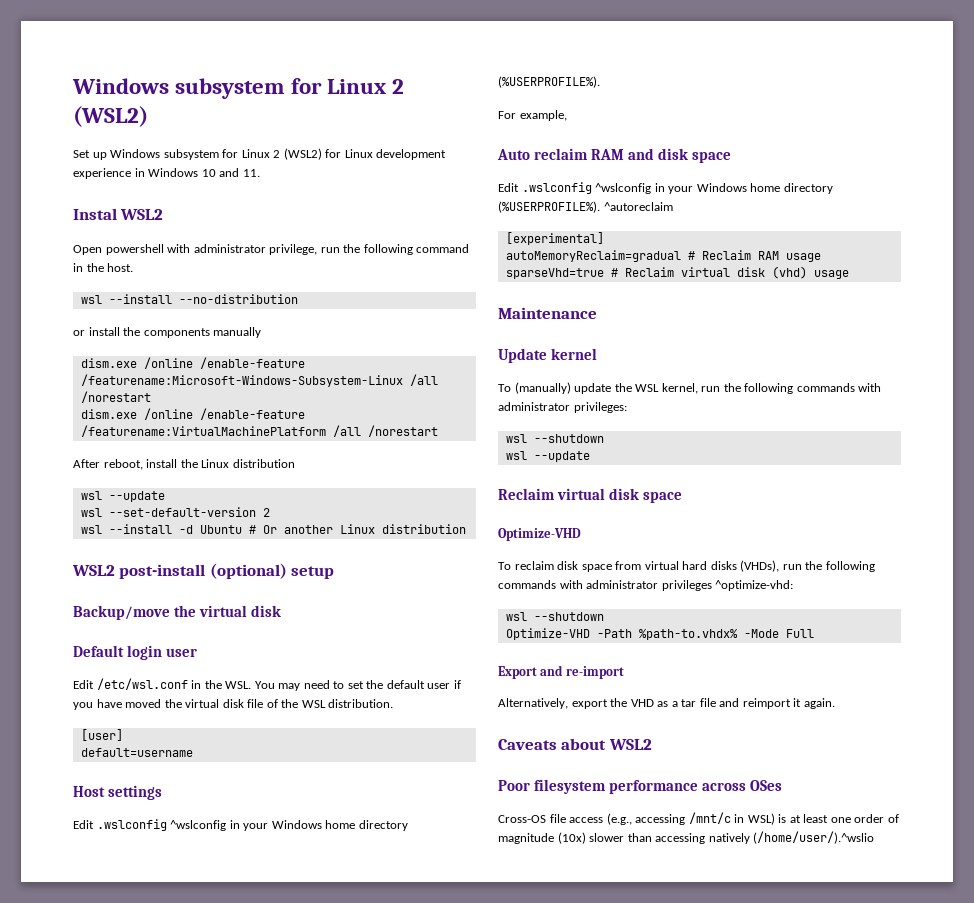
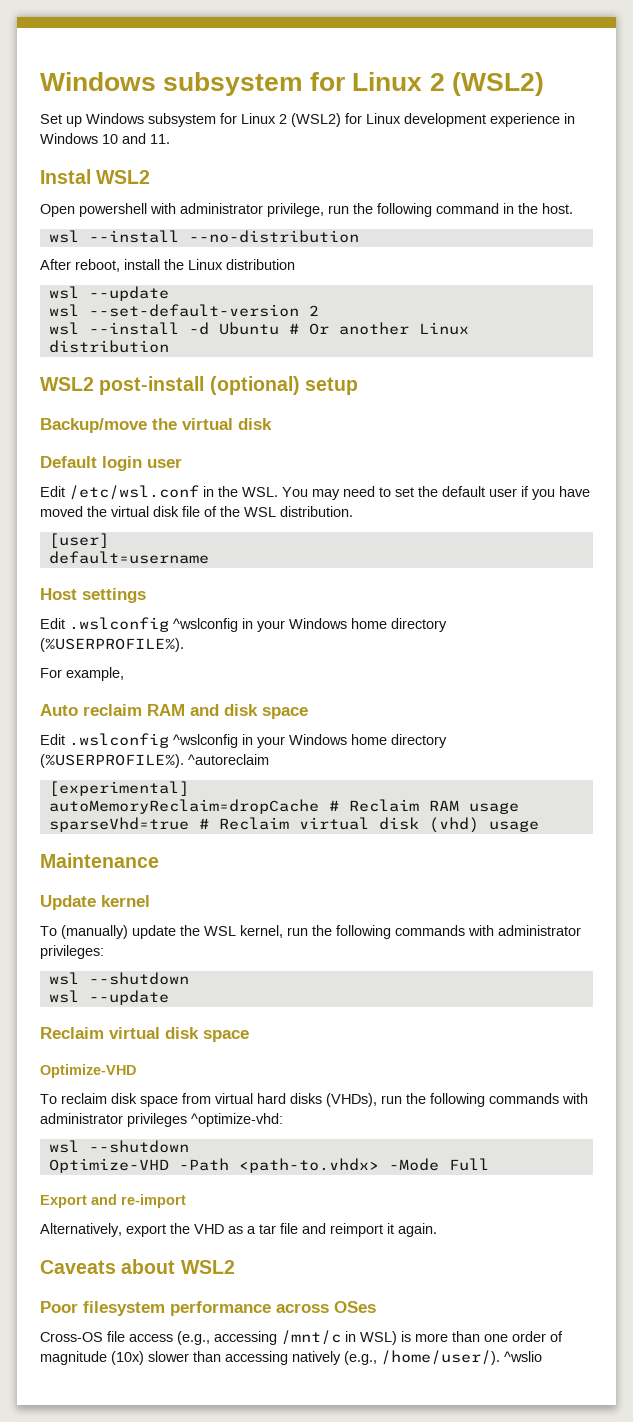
- or install the components manually
- dism.exe /online /enable-feature /featurename:Microsoft-Windows-Subsystem-Linux /all /norestart
- dism.exe /online /enable-feature /featurename:VirtualMachinePlatform /all /norestart
- autoMemoryReclaim=gradual # Reclaim RAM usage
+ autoMemoryReclaim=dropCache # Reclaim RAM usage
- Optimize-VHD -Path %path-to.vhdx% -Mode Full
+ Optimize-VHD -Path <path-to.vhdx> -Mode Full
- Cross-OS file access (e.g., accessing /mnt/c in WSL) is at least one order of magnitude (10x) slower than accessing natively (/home/user/).^wslio
+ Cross-OS file access (e.g., accessing /mnt/c in WSL) is more than one order of magnitude (10x) slower than accessing natively (e.g., /home/user/). ^wslio

